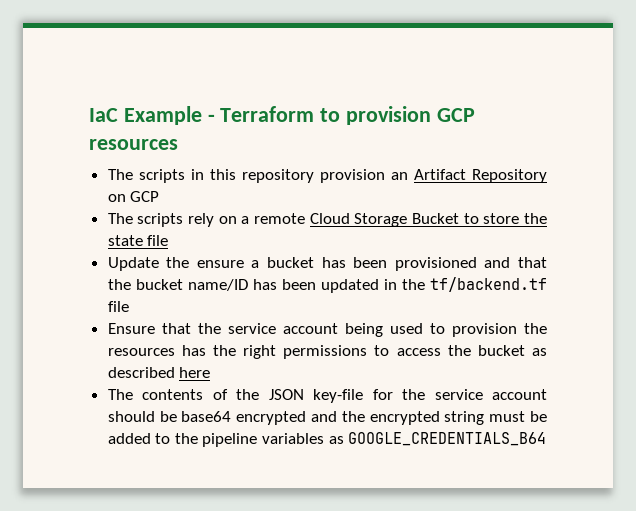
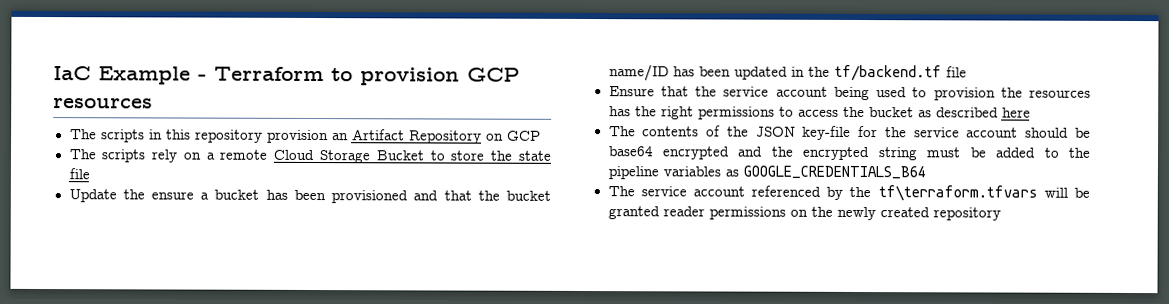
+ The service account referenced by the tf\terraform.tfvars will be granted reader permissions on the newly created repository

